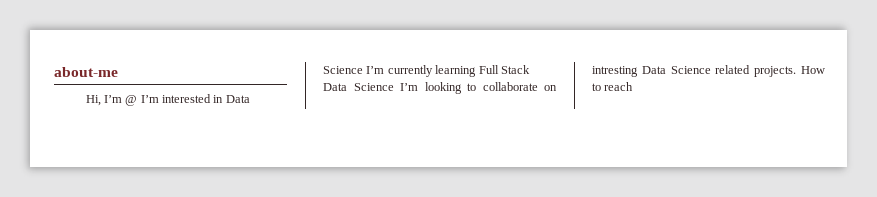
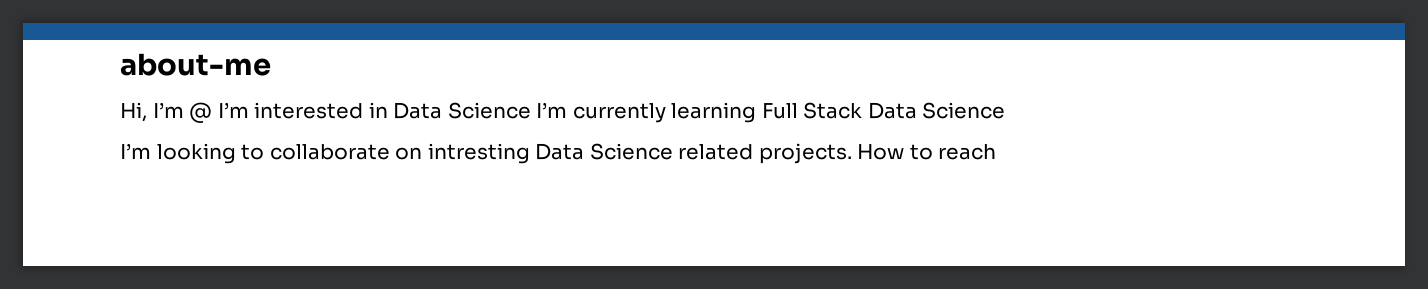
- Hi, I’m @ I’m interested in Data Science I’m currently learning Full Stack Data Science I’m looking to collaborate on intresting Data Science related projects.
+ Hi, I’m @ I’m interested in Data Science I’m currently learning Full Stack Data Science
+ I’m looking to collaborate on intresting Data Science related projects.

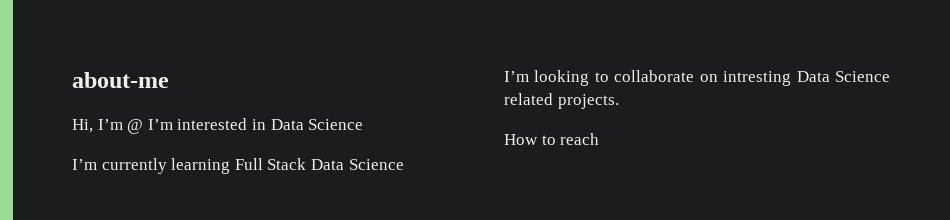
- Hi, I’m @ I’m interested in Data Science I’m currently learning Full Stack Data Science
+ Hi, I’m @ I’m interested in Data Science
+ I’m currently learning Full Stack Data Science
- I’m looking to collaborate on intresting Data Science related projects. How to reach
+ I’m looking to collaborate on intresting Data Science related projects.
+ How to reach

